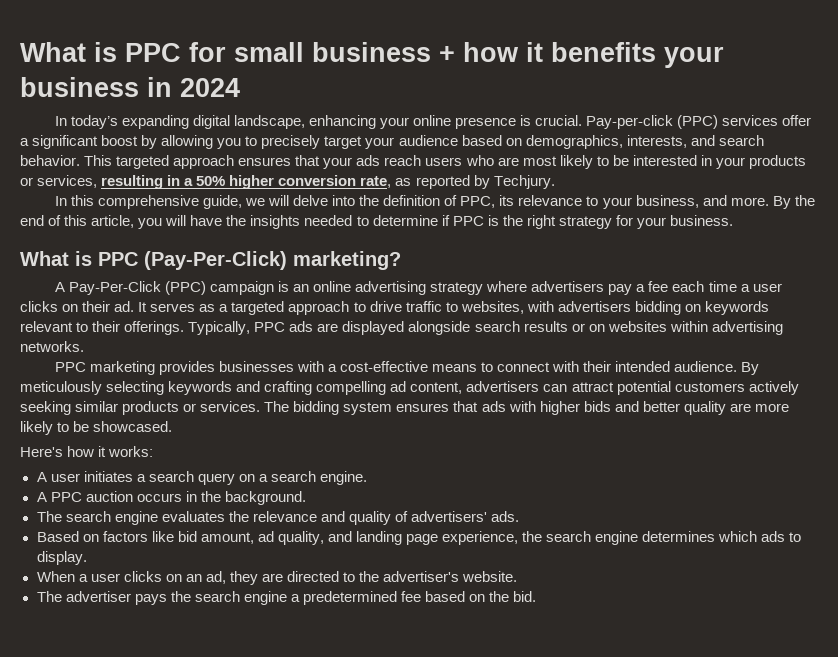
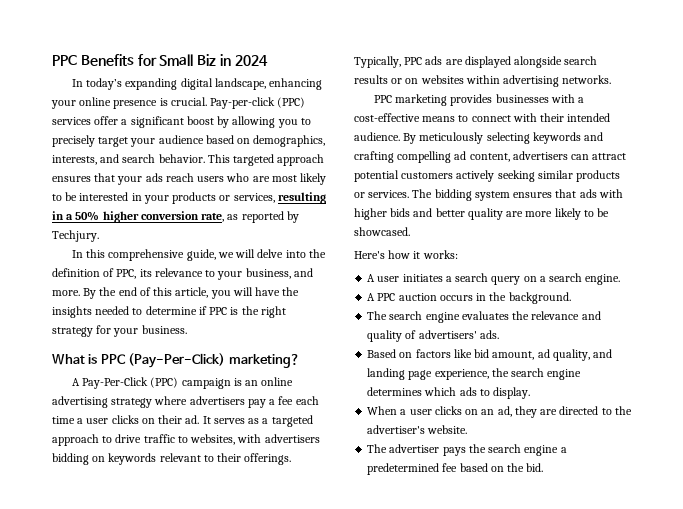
- What is PPC for small business + how it benefits your business in 2024
+ PPC Benefits for Small Biz in 2024

